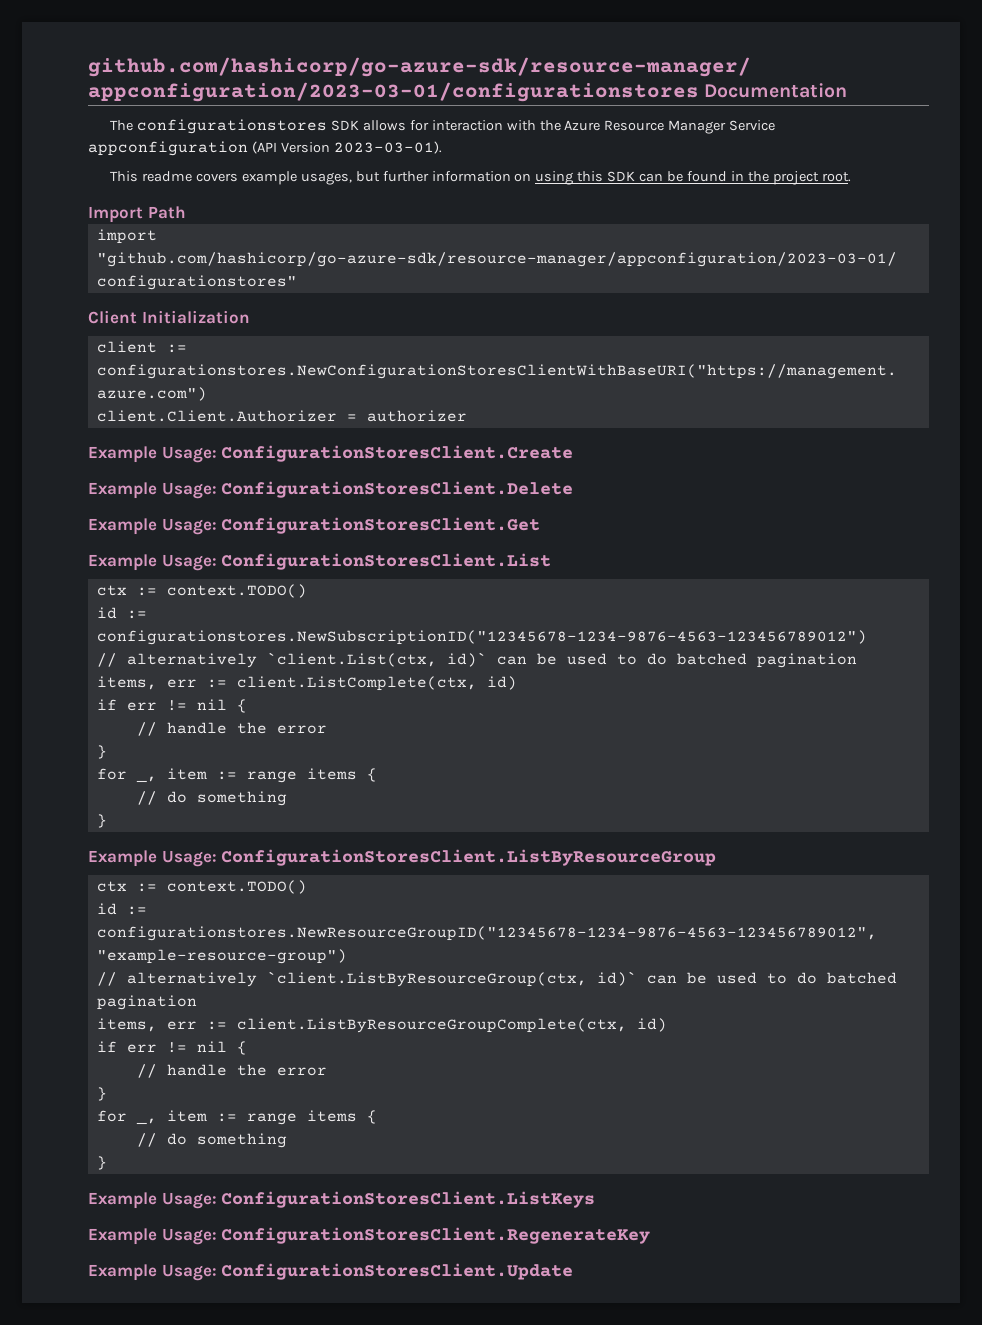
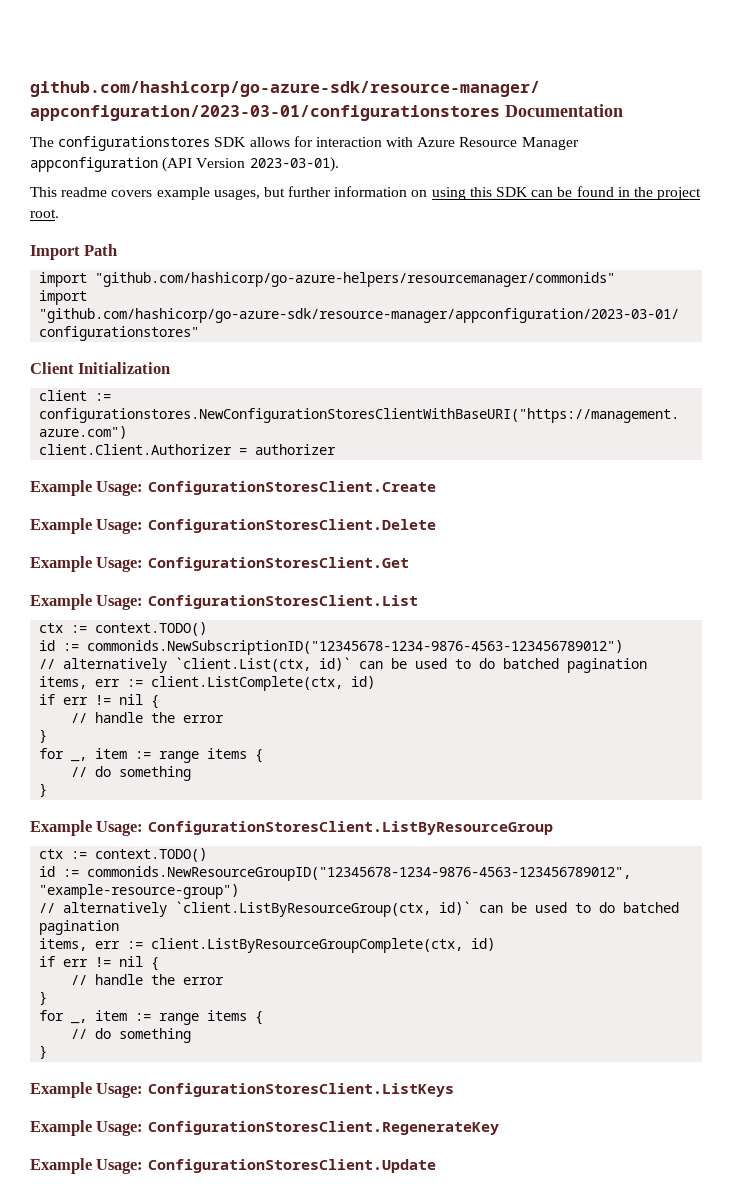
- The configurationstores SDK allows for interaction with the Azure Resource Manager Service appconfiguration (API Version 2023-03-01).
+ The configurationstores SDK allows for interaction with Azure Resource Manager appconfiguration (API Version 2023-03-01).
+ import "github.com/hashicorp/go-azure-helpers/resourcemanager/commonids"
- id := configurationstores.NewSubscriptionID("12345678-1234-9876-4563-123456789012")
+ id := commonids.NewSubscriptionID("12345678-1234-9876-4563-123456789012")
- id := configurationstores.NewResourceGroupID("12345678-1234-9876-4563-123456789012", "example-resource-group")
+ id := commonids.NewResourceGroupID("12345678-1234-9876-4563-123456789012", "example-resource-group")

